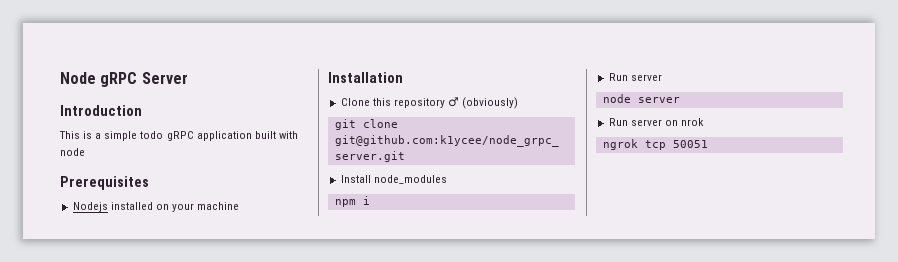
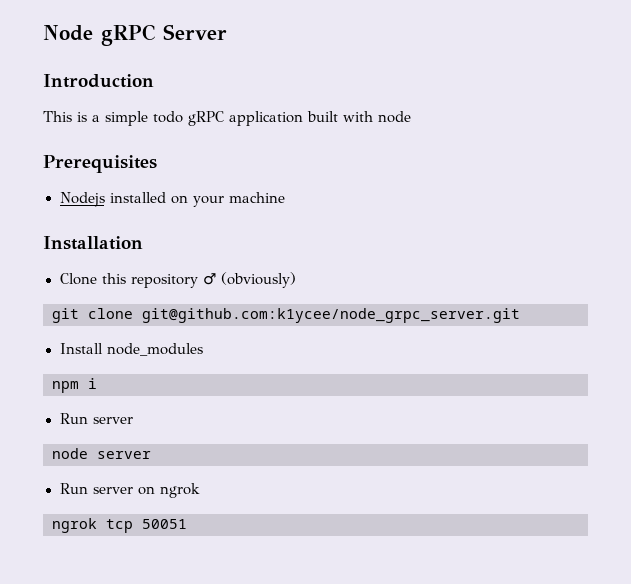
- Run server on nrok
+ Run server on ngrok

